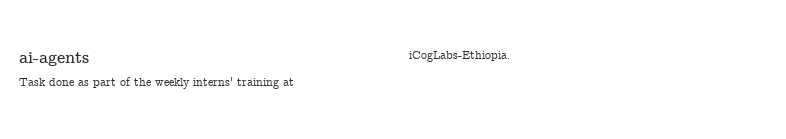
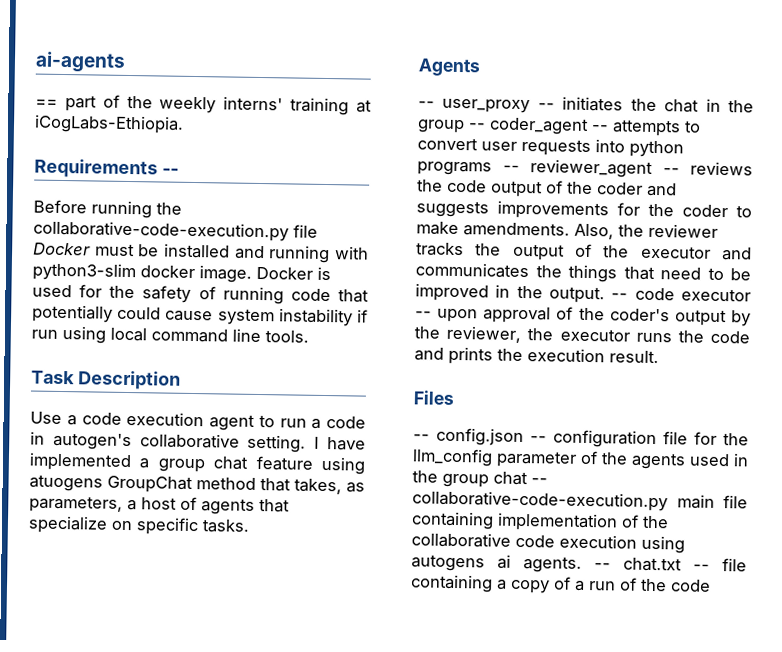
- Task done as part of the weekly interns' training at iCogLabs-Ethiopia.
+ == part of the weekly interns' training at iCogLabs-Ethiopia.
+ Requirements --
+ Before running the collaborative-code-execution.py file Docker must be installed and running with python3-slim docker image. Docker is used for the safety of running code that potentially could cause system instability if run using local command line tools.
+ Task Description
+ Use a code execution agent to run a code in autogen's collaborative setting. I have implemented a group chat feature using atuogens GroupChat method that takes, as parameters, a host of agents that specialize on specific tasks.
+ Agents
+ -- user_proxy -- initiates the chat in the group -- coder_agent -- attempts to convert user requests into python programs -- reviewer_agent -- reviews the code output of the coder and suggests improvements for the coder to make amendments. Also, the reviewer tracks the output of the executor and communicates the things that need to be improved in the output. -- code executor -- upon approval of the coder's output by the reviewer, the executor runs the code and prints the execution result.
+ Files
+ -- config.json -- configuration file for the llm_config parameter of the agents used in the group chat -- collaborative-code-execution.py main file containing implementation of the collaborative code execution using autogens ai agents. -- chat.txt -- file containing a copy of a run of the code

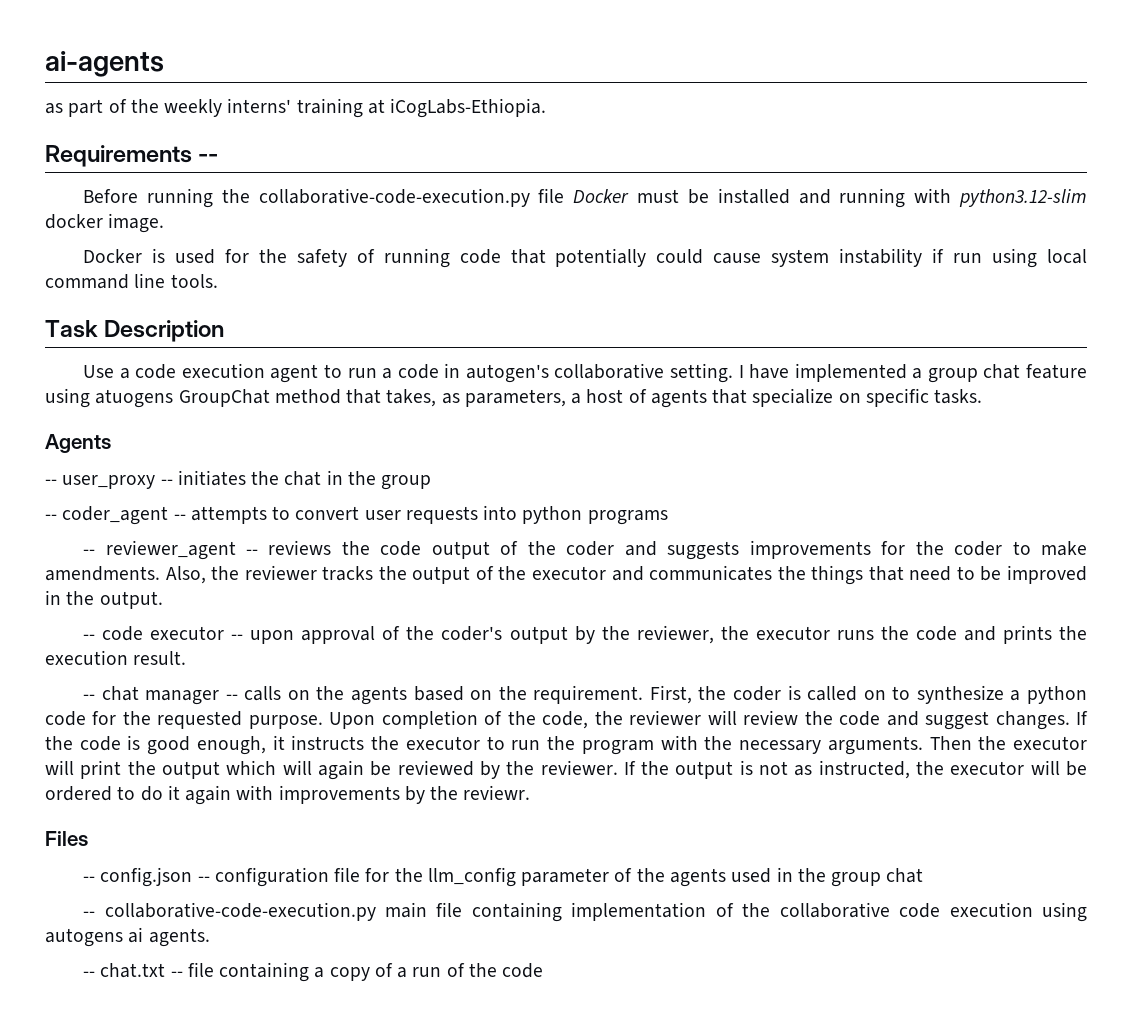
- == part of the weekly interns' training at iCogLabs-Ethiopia.
+ as part of the weekly interns' training at iCogLabs-Ethiopia.
- Before running the collaborative-code-execution.py file Docker must be installed and running with python3-slim docker image. Docker is used for the safety of running code that potentially could cause system instability if run using local command line tools.
+ Before running the collaborative-code-execution.py file Docker must be installed and running with python3.12-slim docker image.
+ Docker is used for the safety of running code that potentially could cause system instability if run using local command line tools.
- -- user_proxy -- initiates the chat in the group -- coder_agent -- attempts to convert user requests into python programs -- reviewer_agent -- reviews the code output of the coder and suggests improvements for the coder to make amendments.
+ -- user_proxy -- initiates the chat in the group
+ -- coder_agent -- attempts to convert user requests into python programs
+ -- reviewer_agent -- reviews the code output of the coder and suggests improvements for the coder to make amendments.
- Also, the reviewer tracks the output of the executor and communicates the things that need to be improved in the output. -- code executor -- upon approval of the coder's output by the reviewer, the executor runs the code and prints the execution result.
+ Also, the reviewer tracks the output of the executor and communicates the things that need to be improved in the output.
+ -- code executor -- upon approval of the coder's output by the reviewer, the executor runs the code and prints the execution result.
+ -- chat manager -- calls on the agents based on the requirement. First, the coder is called on to synthesize a python code for the requested purpose. Upon completion of the code, the reviewer will review the code and suggest changes. If the code is good enough, it instructs the executor to run the program with the necessary arguments. Then the executor will print the output which will again be reviewed by the reviewer. If the output is not as instructed, the executor will be ordered to do it again with improvements by the reviewr.
- -- config.json -- configuration file for the llm_config parameter of the agents used in the group chat -- collaborative-code-execution.py main file containing implementation of the collaborative code execution using autogens ai agents. -- chat.txt -- file containing a copy of a run of the code
+ -- config.json -- configuration file for the llm_config parameter of the agents used in the group chat
+ -- collaborative-code-execution.py main file containing implementation of the collaborative code execution using autogens ai agents.
+ -- chat.txt -- file containing a copy of a run of the code

